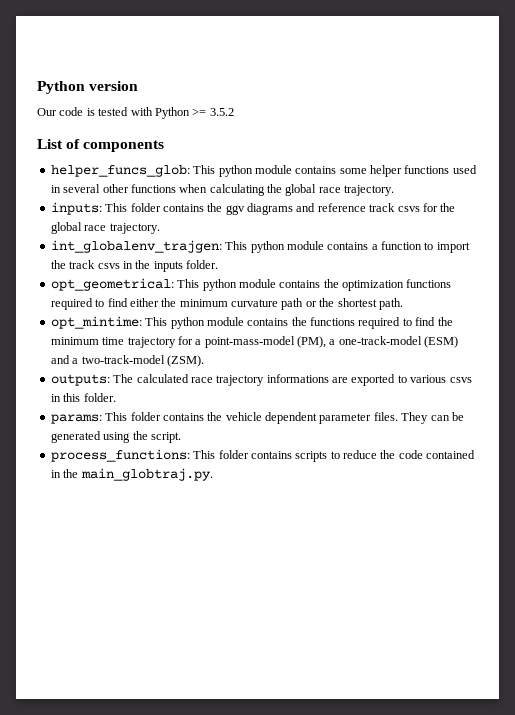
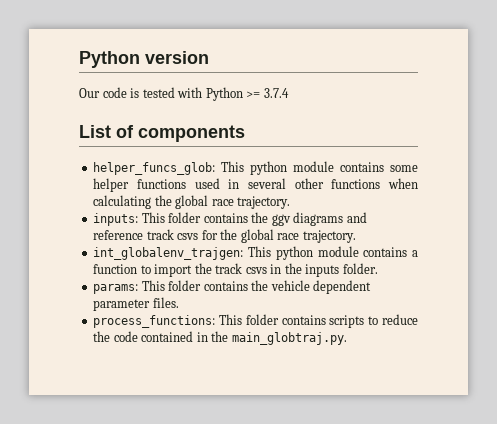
- Our code is tested with Python >= 3.5.2
+ Our code is tested with Python >= 3.7.4
- opt_geometrical: This python module contains the optimization functions required to find either the minimum curvature path or the shortest path.
- opt_mintime: This python module contains the functions required to find the minimum time trajectory for a point-mass-model (PM), a one-track-model (ESM) and a two-track-model (ZSM).
- outputs: The calculated race trajectory informations are exported to various csvs in this folder.
- They can be generated using the script.

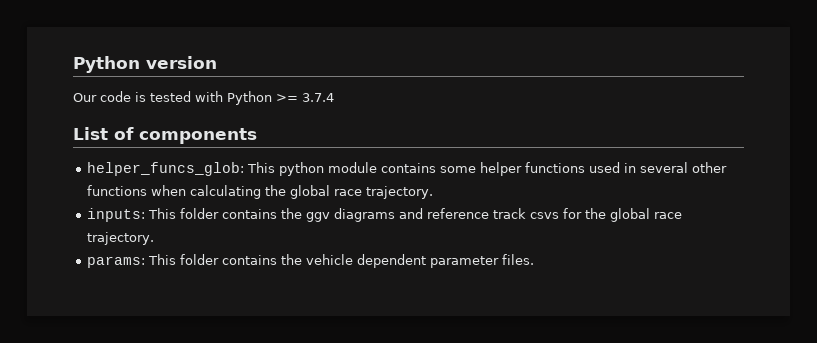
- int_globalenv_trajgen: This python module contains a function to import the track csvs in the inputs folder.
- process_functions: This folder contains scripts to reduce the code contained in the main_globtraj.py.

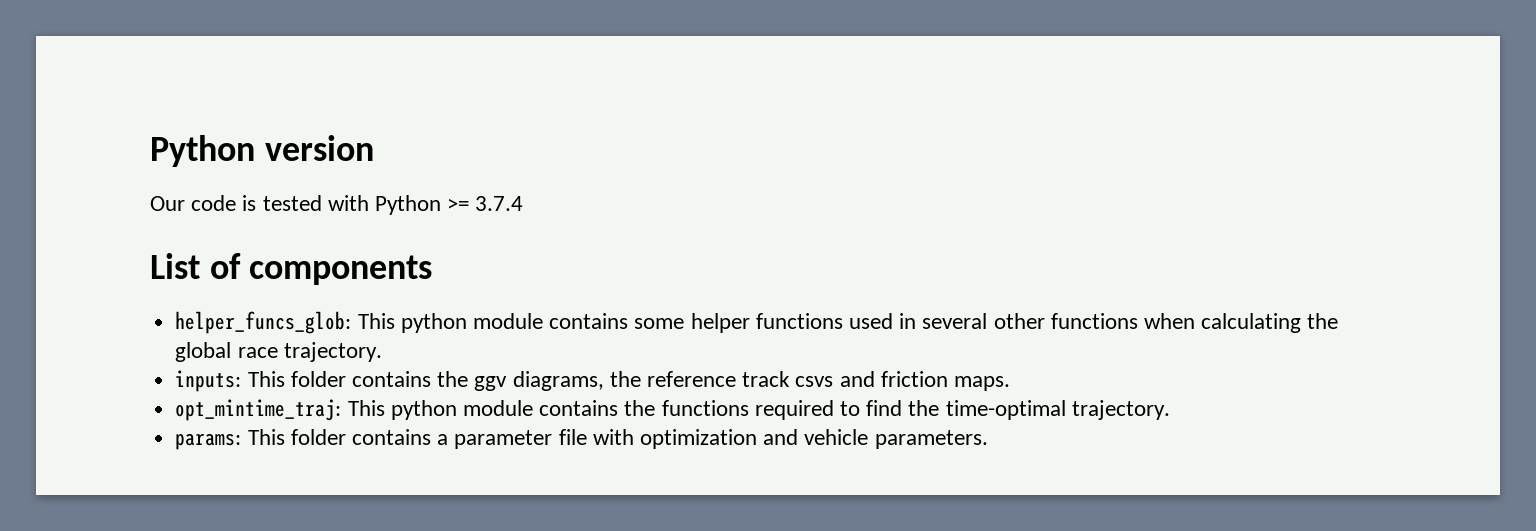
- inputs: This folder contains the ggv diagrams and reference track csvs for the global race trajectory.
+ inputs: This folder contains the ggv diagrams, the reference track csvs and friction maps.
+ opt_mintime_traj: This python module contains the functions required to find the time-optimal trajectory.
- params: This folder contains the vehicle dependent parameter files.
+ params: This folder contains a parameter file with optimization and vehicle parameters.

